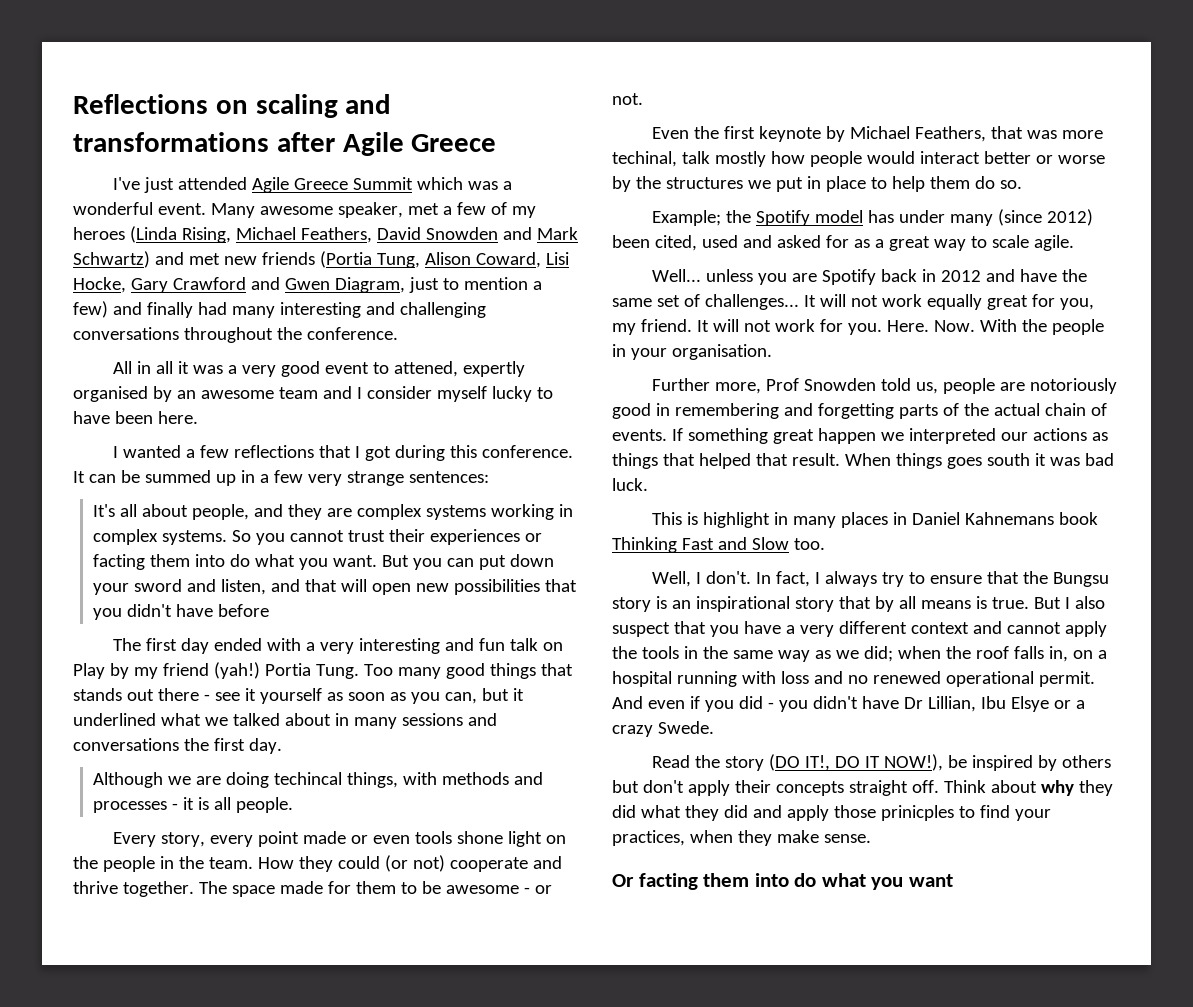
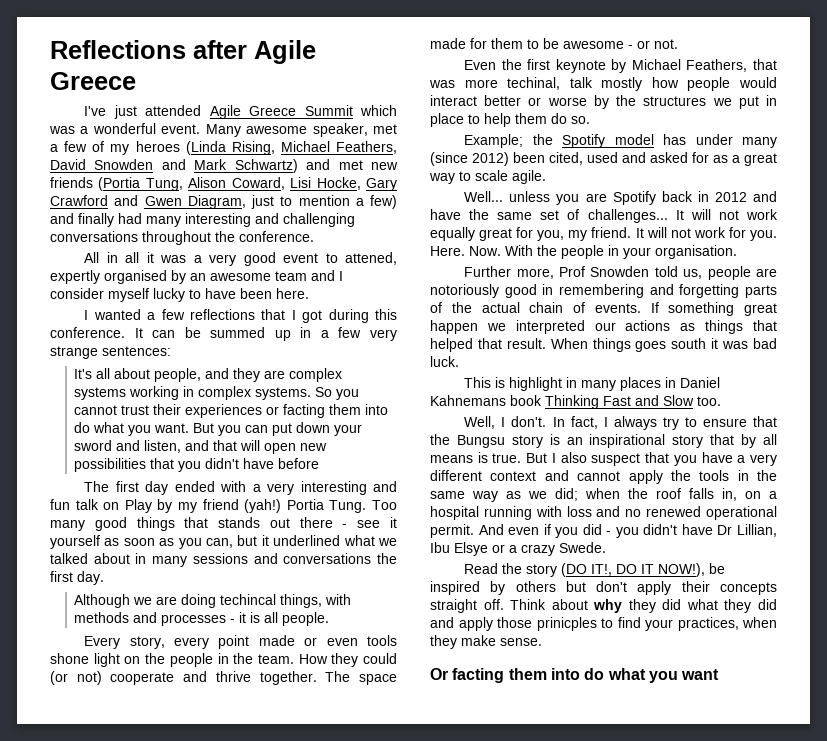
- Reflections on scaling and transformations after Agile Greece
+ Reflections after Agile Greece

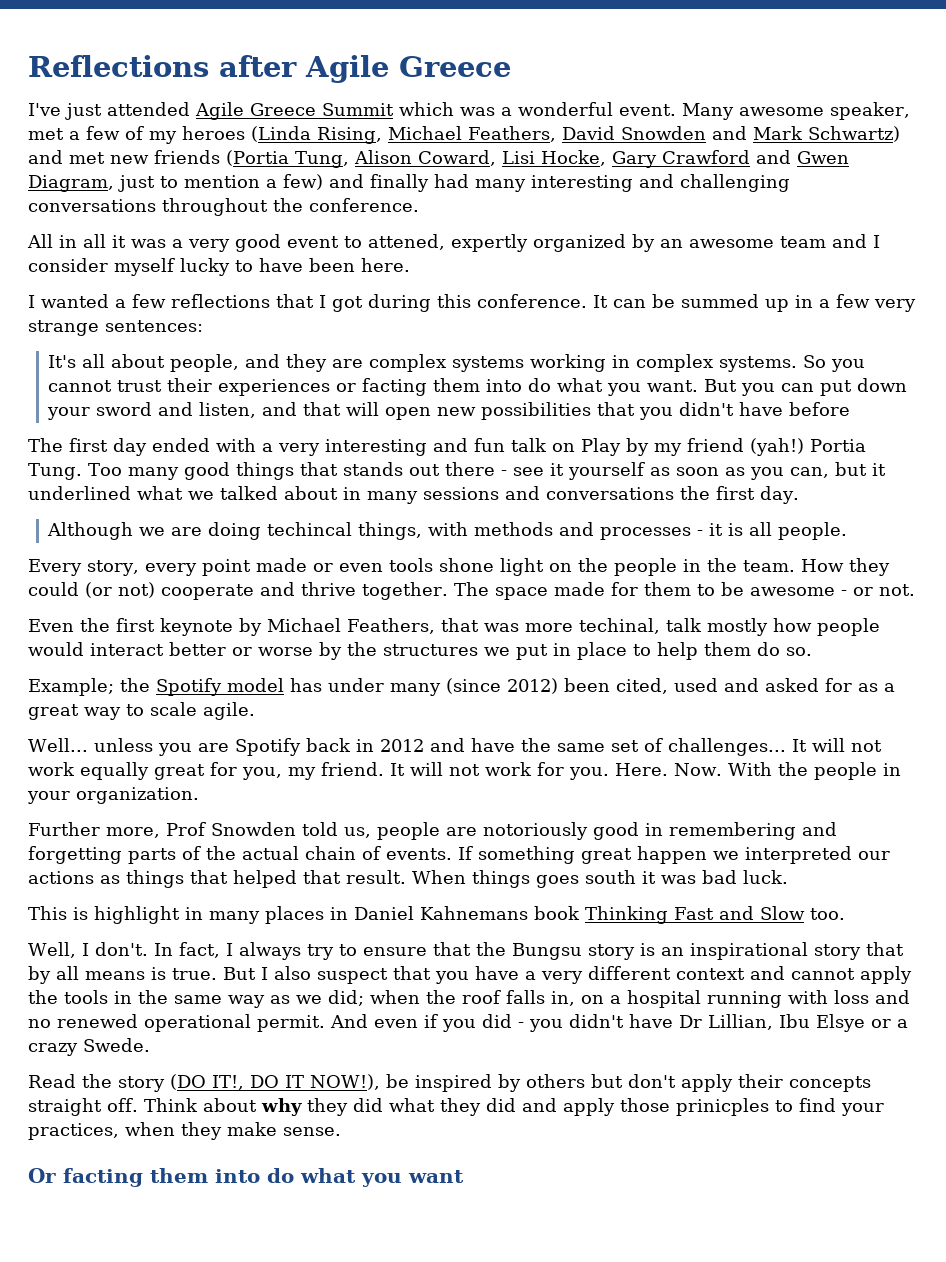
- All in all it was a very good event to attened, expertly organised by an awesome team and I consider myself lucky to have been here.
+ All in all it was a very good event to attened, expertly organized by an awesome team and I consider myself lucky to have been here.
- Now. With the people in your organisation.
+ Now. With the people in your organization.

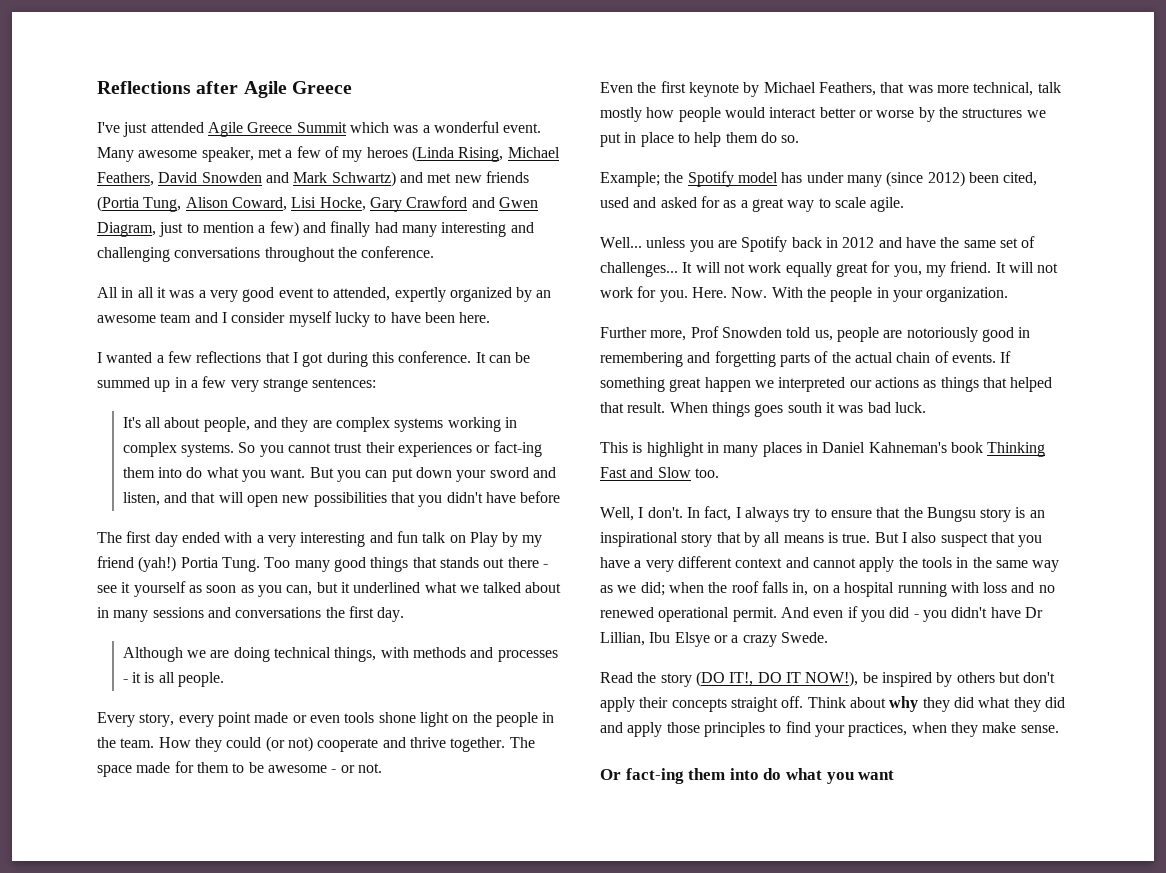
- All in all it was a very good event to attened, expertly organized by an awesome team and I consider myself lucky to have been here.
+ All in all it was a very good event to attended, expertly organized by an awesome team and I consider myself lucky to have been here.
- So you cannot trust their experiences or facting them into do what you want.
+ So you cannot trust their experiences or fact-ing them into do what you want.
- Although we are doing techincal things, with methods and processes - it is all people.
+ Although we are doing technical things, with methods and processes - it is all people.
- Even the first keynote by Michael Feathers, that was more techinal, talk mostly how people would interact better or worse by the structures we put in place to help them do so.
+ Even the first keynote by Michael Feathers, that was more technical, talk mostly how people would interact better or worse by the structures we put in place to help them do so.
- This is highlight in many places in Daniel Kahnemans book Thinking Fast and Slow too.
+ This is highlight in many places in Daniel Kahneman's book Thinking Fast and Slow too.
- Think about why they did what they did and apply those prinicples to find your practices, when they make sense.
+ Think about why they did what they did and apply those principles to find your practices, when they make sense.
- Or facting them into do what you want
+ Or fact-ing them into do what you want

